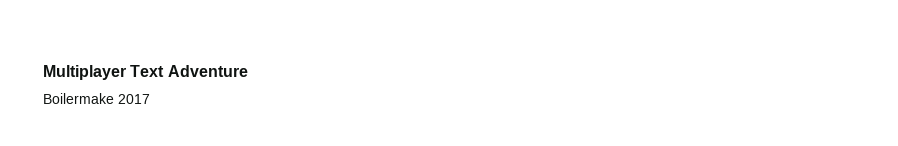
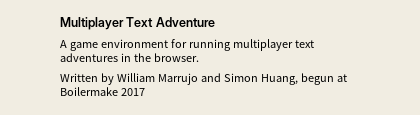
- Boilermake 2017
+ A game environment for running multiplayer text adventures in the browser.
+ Written by William Marrujo and Simon Huang, begun at Boilermake 2017

